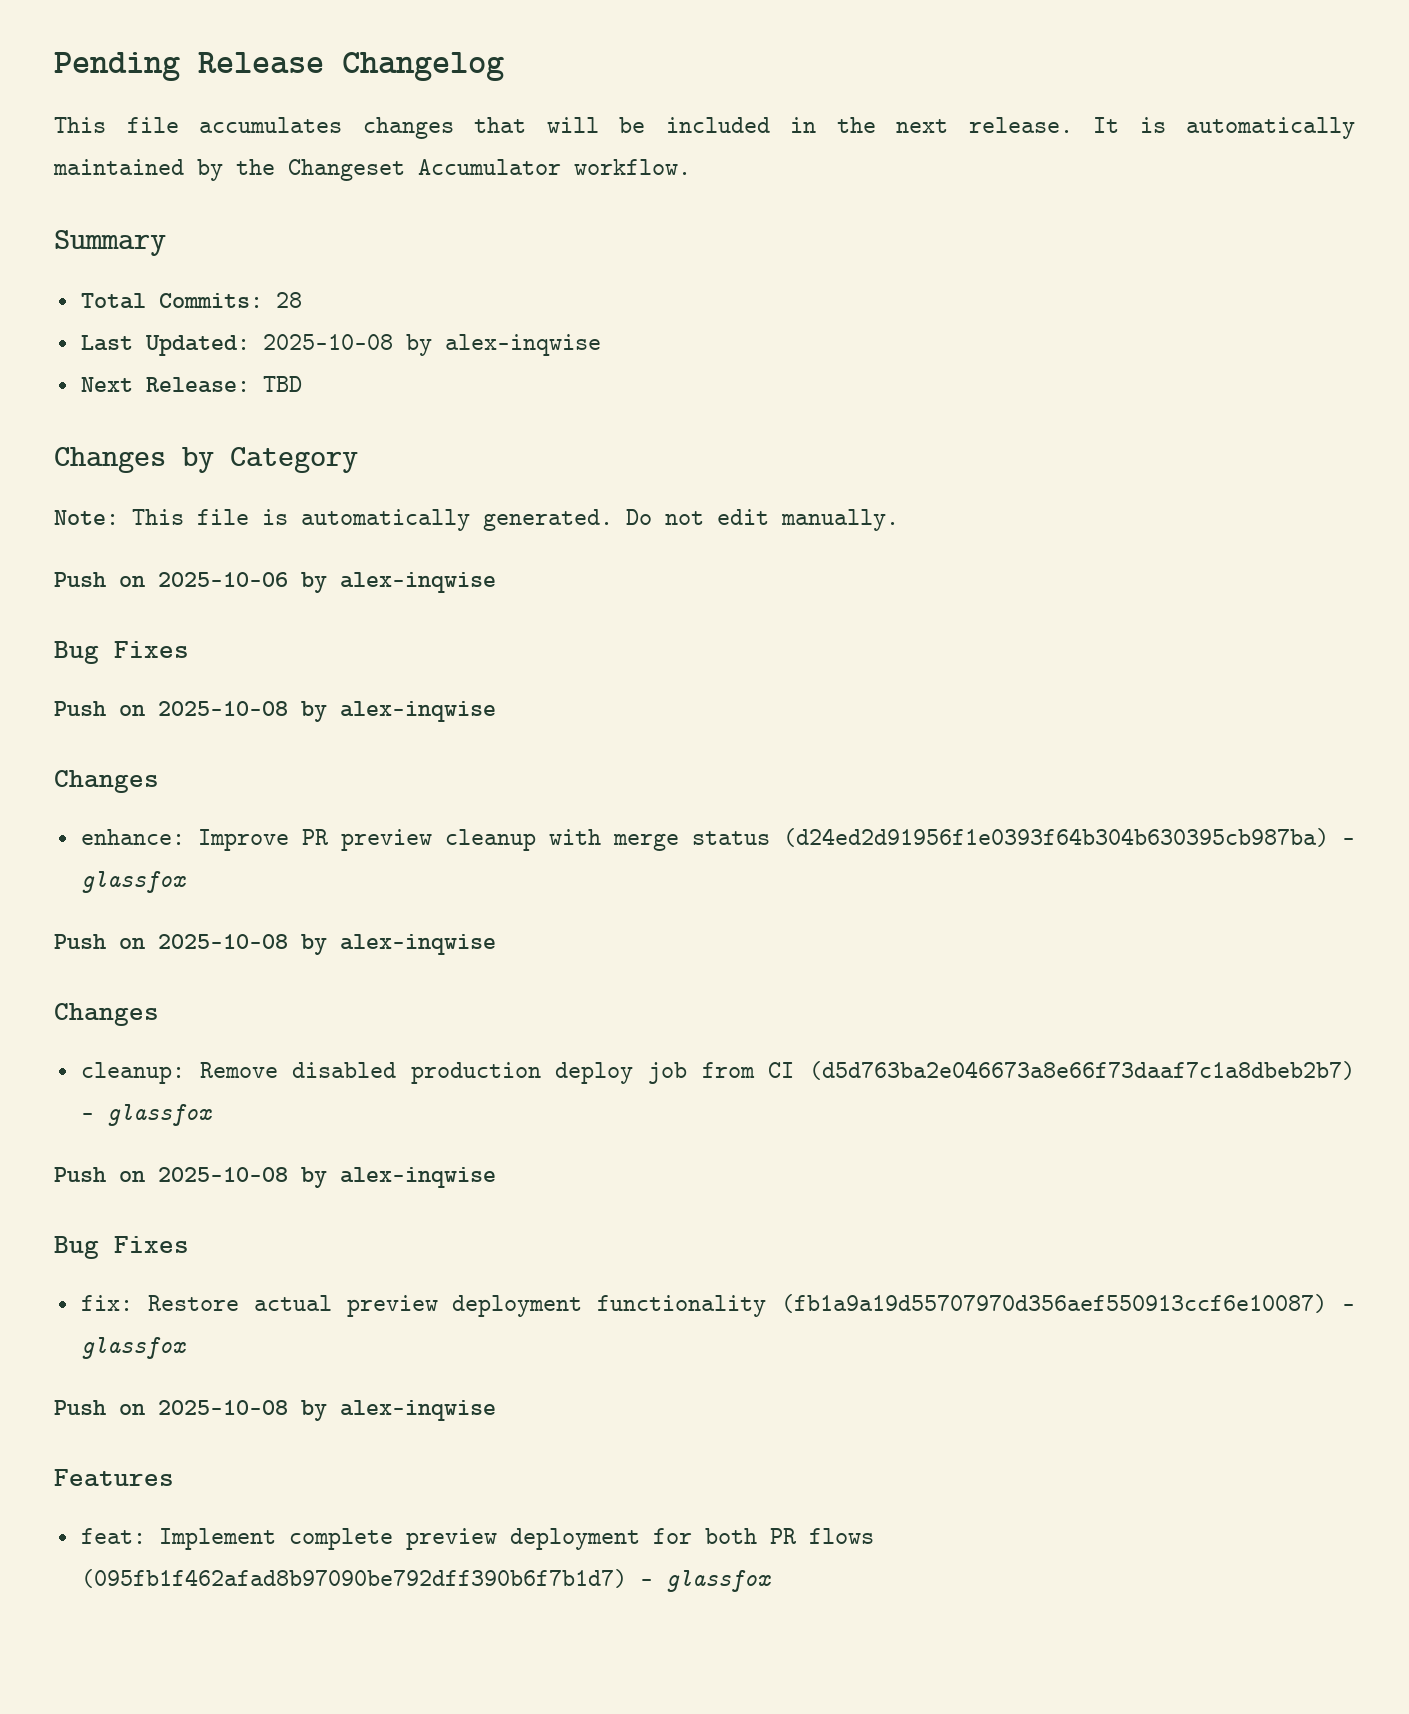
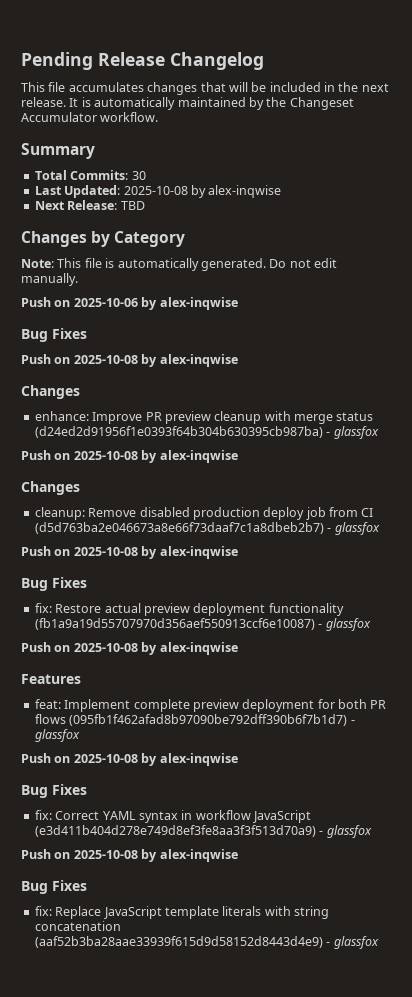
- Total Commits: 28
+ Total Commits: 30
  feat: Implement complete preview deployment for both PR flows (095fb1f462afad8b97090be792dff390b6f7b1d7) - glassfox
+ Push on 2025-10-08 by alex-inqwise
+ Bug Fixes
+ fix: Correct YAML syntax in workflow JavaScript (e3d411b404d278e749d8ef3fe8aa3f3f513d70a9) - glassfox
+ Push on 2025-10-08 by alex-inqwise
+ Bug Fixes
+ fix: Replace JavaScript template literals with string concatenation (aaf52b3ba28aae33939f615d9d58152d8443d4e9) - glassfox

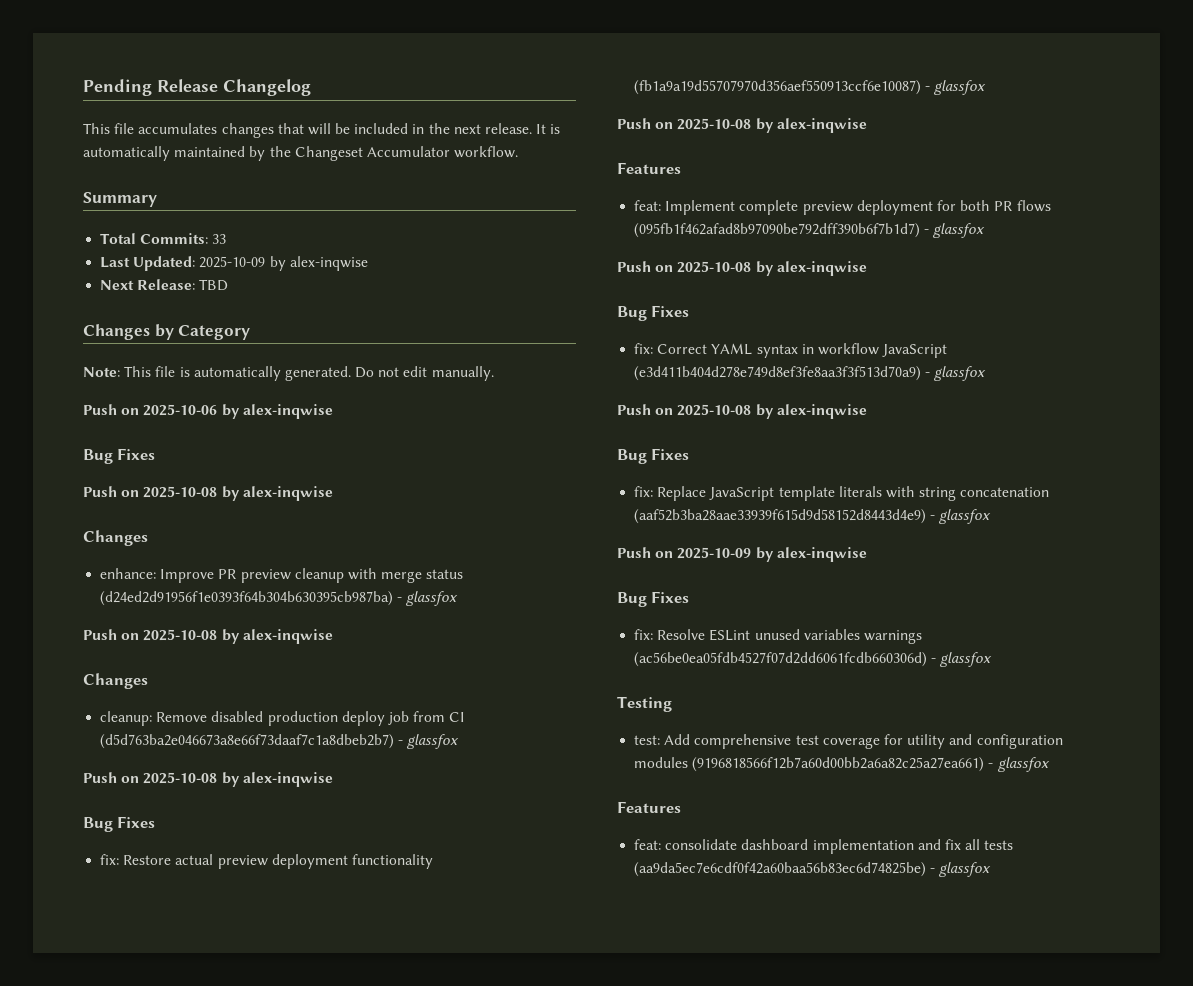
- Total Commits: 30
+ Total Commits: 33
- Last Updated: 2025-10-08 by alex-inqwise
+ Last Updated: 2025-10-09 by alex-inqwise
+ Push on 2025-10-09 by alex-inqwise
+ Bug Fixes
+ fix: Resolve ESLint unused variables warnings (ac56be0ea05fdb4527f07d2dd6061fcdb660306d) - glassfox
+ Testing
+ test: Add comprehensive test coverage for utility and configuration modules (9196818566f12b7a60d00bb2a6a82c25a27ea661) - glassfox
+ Features
+ feat: consolidate dashboard implementation and fix all tests (aa9da5ec7e6cdf0f42a60baa56b83ec6d74825be) - glassfox

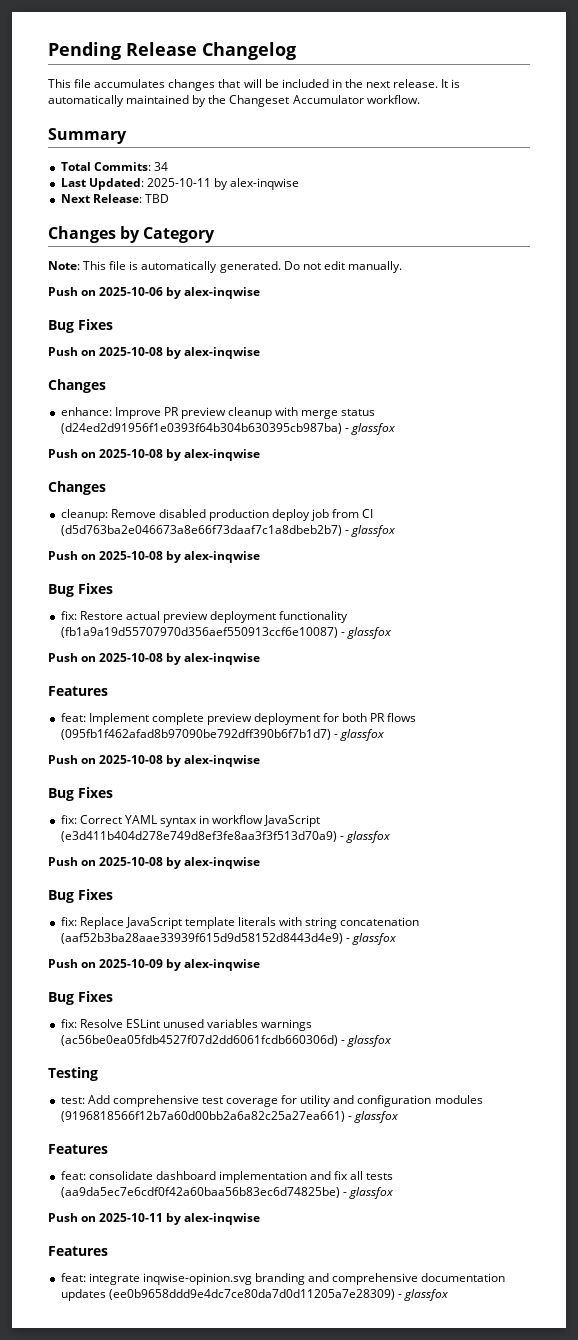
- Total Commits: 33
+ Total Commits: 34
- Last Updated: 2025-10-09 by alex-inqwise
+ Last Updated: 2025-10-11 by alex-inqwise
+ Push on 2025-10-11 by alex-inqwise
+ Features
+ feat: integrate inqwise-opinion.svg branding and comprehensive documentation updates (ee0b9658ddd9e4dc7ce80da7d0d11205a7e28309) - glassfox

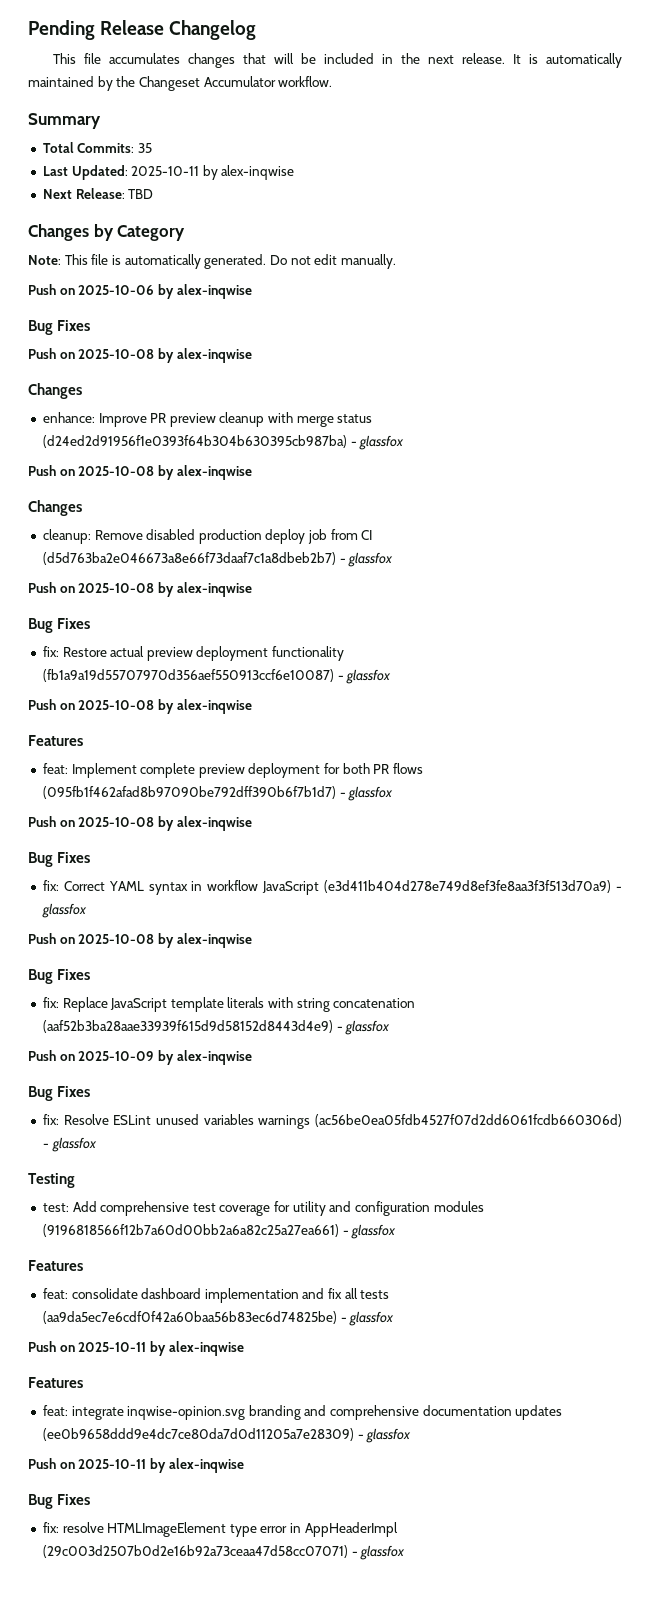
- Total Commits: 34
+ Total Commits: 35
  feat: integrate inqwise-opinion.svg branding and comprehensive documentation updates (ee0b9658ddd9e4dc7ce80da7d0d11205a7e28309) - glassfox
+ Push on 2025-10-11 by alex-inqwise
+ Bug Fixes
+ fix: resolve HTMLImageElement type error in AppHeaderImpl (29c003d2507b0d2e16b92a73ceaa47d58cc07071) - glassfox

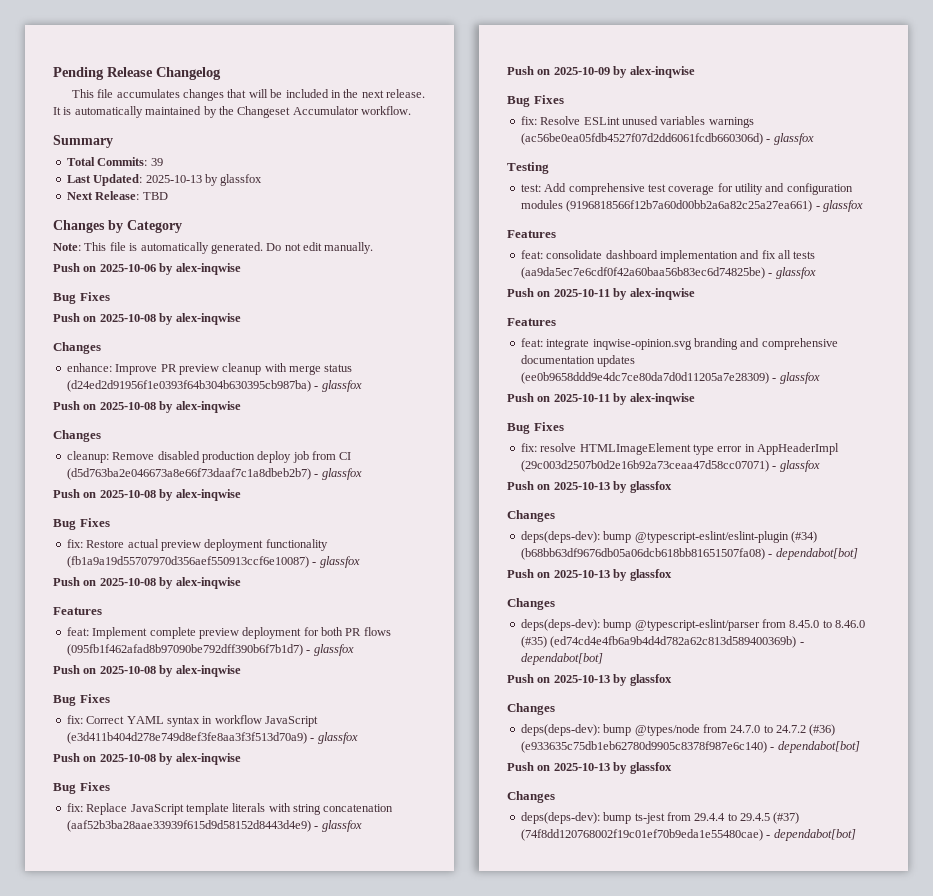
- Total Commits: 35
+ Total Commits: 39
- Last Updated: 2025-10-11 by alex-inqwise
+ Last Updated: 2025-10-13 by glassfox
  fix: resolve HTMLImageElement type error in AppHeaderImpl (29c003d2507b0d2e16b92a73ceaa47d58cc07071) - glassfox
+ Push on 2025-10-13 by glassfox
+ Changes
+ deps(deps-dev): bump @typescript-eslint/eslint-plugin (#34) (b68bb63df9676db05a06dcb618bb81651507fa08) - dependabot[bot]
+ Push on 2025-10-13 by glassfox
+ Changes
+ deps(deps-dev): bump @typescript-eslint/parser from 8.45.0 to 8.46.0 (#35) (ed74cd4e4fb6a9b4d4d782a62c813d589400369b) - dependabot[bot]
+ Push on 2025-10-13 by glassfox
+ Changes
+ deps(deps-dev): bump @types/node from 24.7.0 to 24.7.2 (#36) (e933635c75db1eb62780d9905c8378f987e6c140) - dependabot[bot]
+ Push on 2025-10-13 by glassfox
+ Changes
+ deps(deps-dev): bump ts-jest from 29.4.4 to 29.4.5 (#37) (74f8dd120768002f19c01ef70b9eda1e55480cae) - dependabot[bot]

